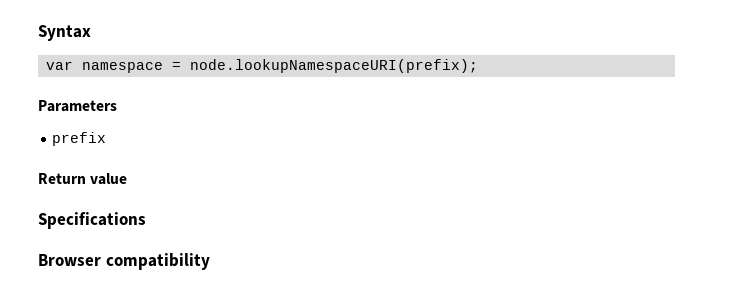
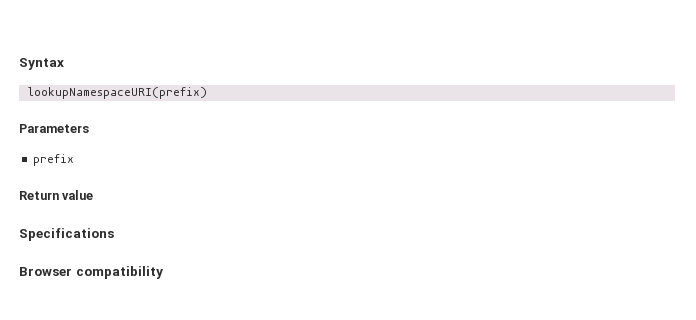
- var namespace = node.lookupNamespaceURI(prefix);
+ lookupNamespaceURI(prefix)

